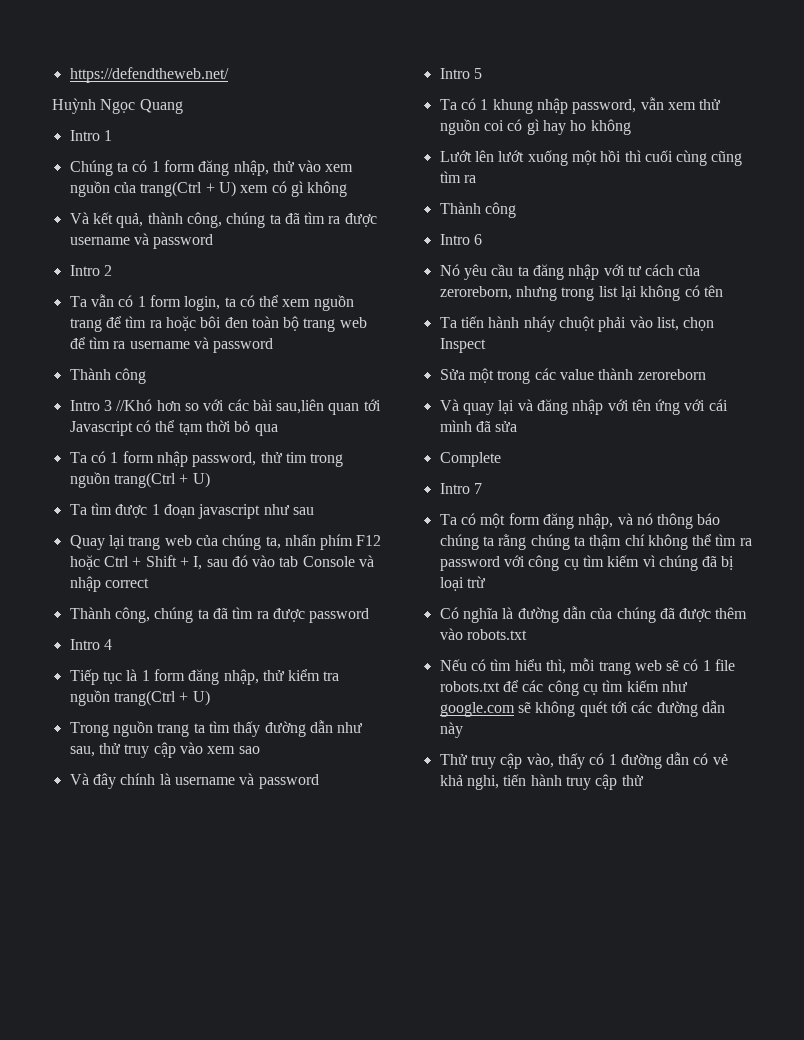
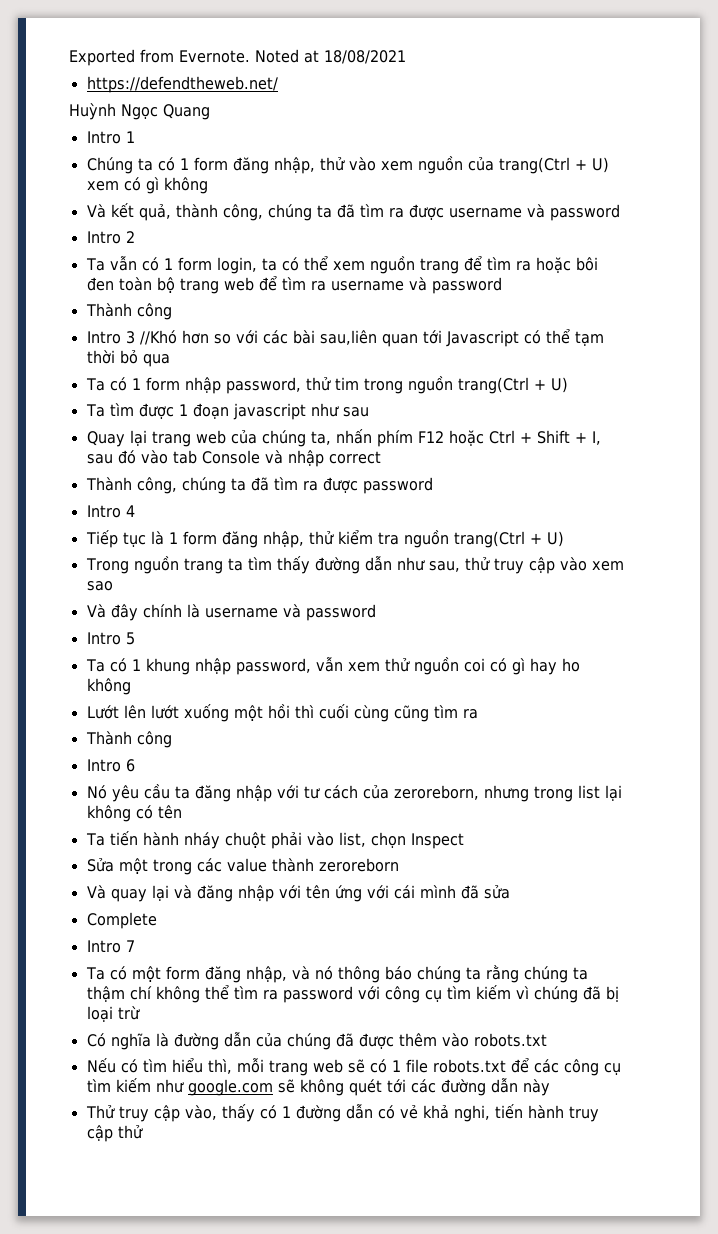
+ Exported from Evernote. Noted at 18/08/2021

